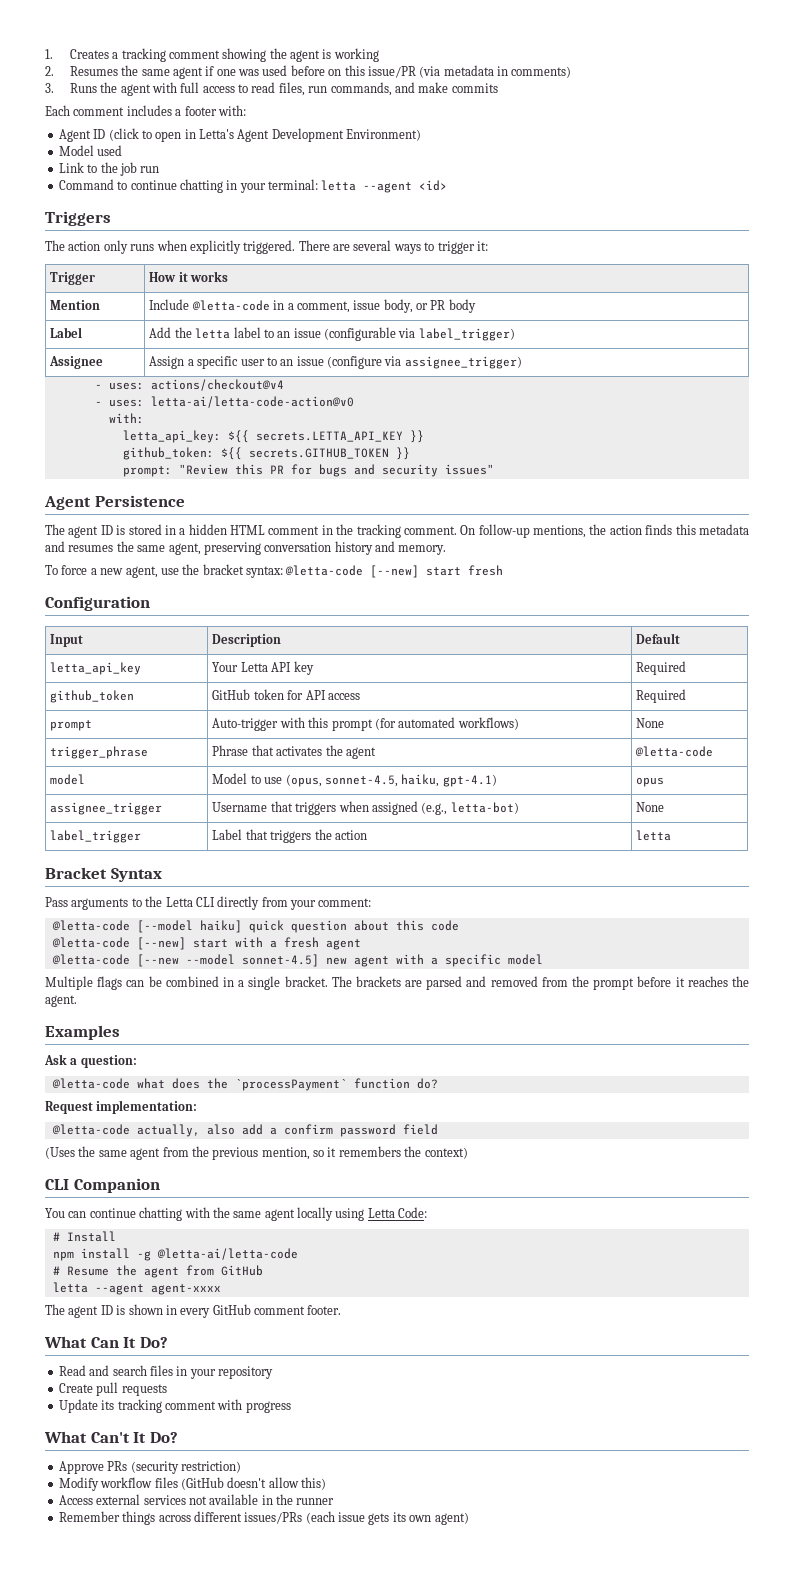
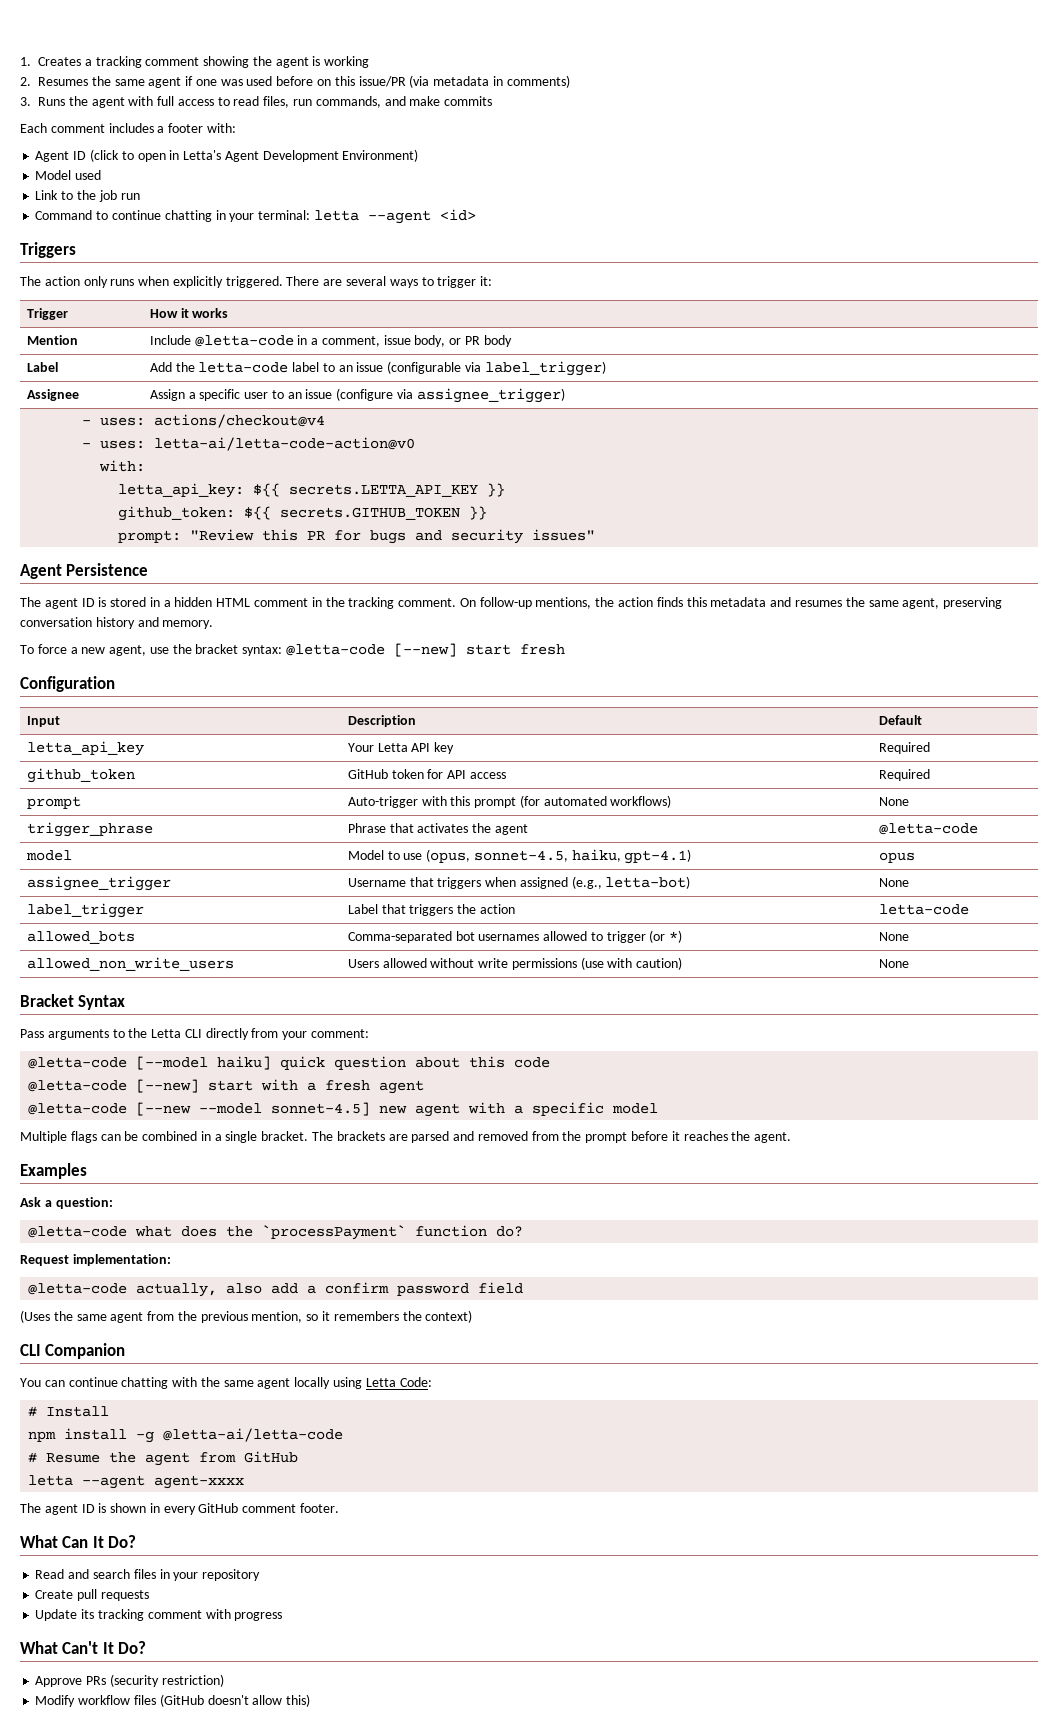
- Label | Add the letta label to an issue (configurable via label_trigger)
+ Label | Add the letta-code label to an issue (configurable via label_trigger)
- label_trigger | Label that triggers the action | letta
+ label_trigger | Label that triggers the action | letta-code
+ allowed_bots | Comma-separated bot usernames allowed to trigger (or *) | None
+ allowed_non_write_users | Users allowed without write permissions (use with caution) | None
- Access external services not available in the runner
- Remember things across different issues/PRs (each issue gets its own agent)

